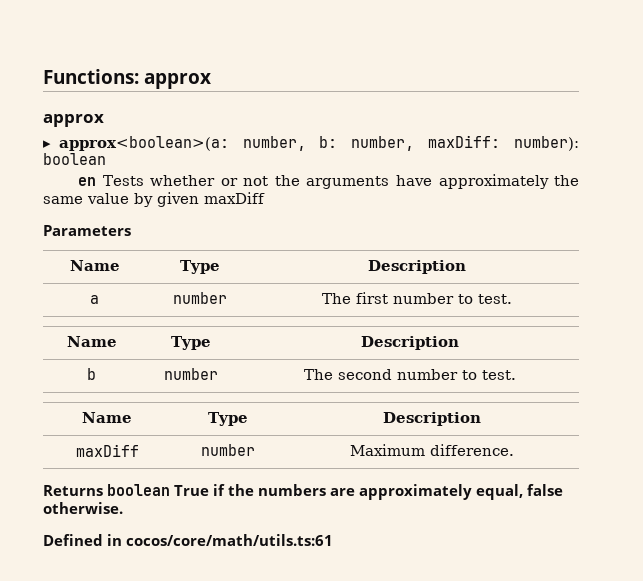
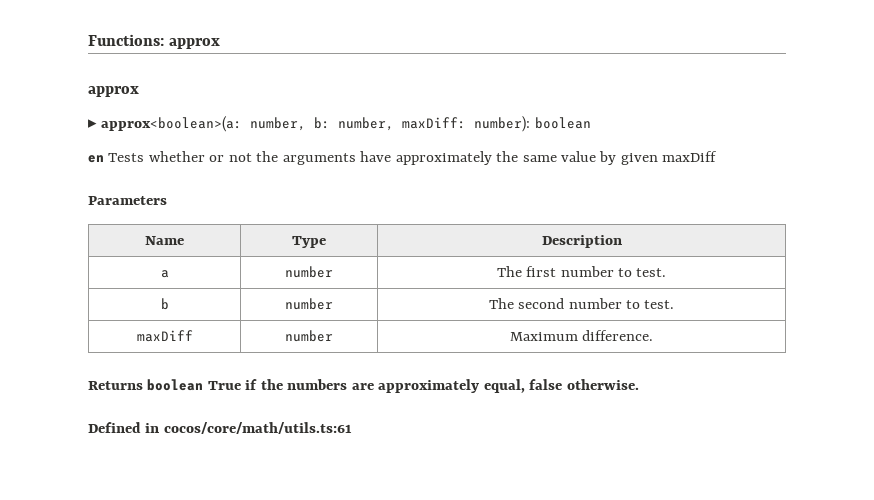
  a | number | The first number to test.
- Name | Type | Description
  b | number | The second number to test.
- Name | Type | Description

